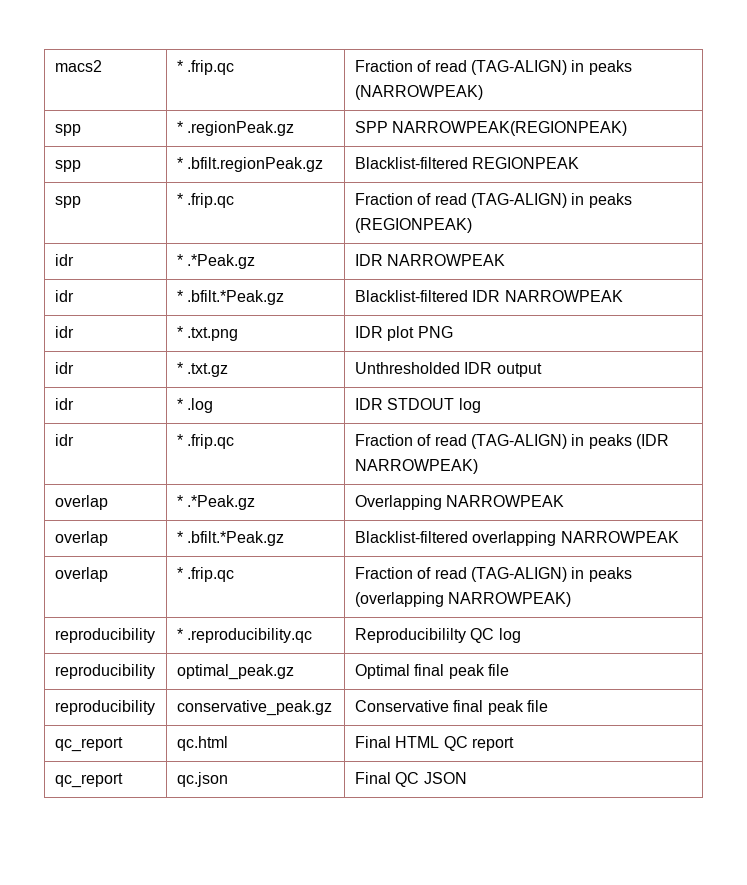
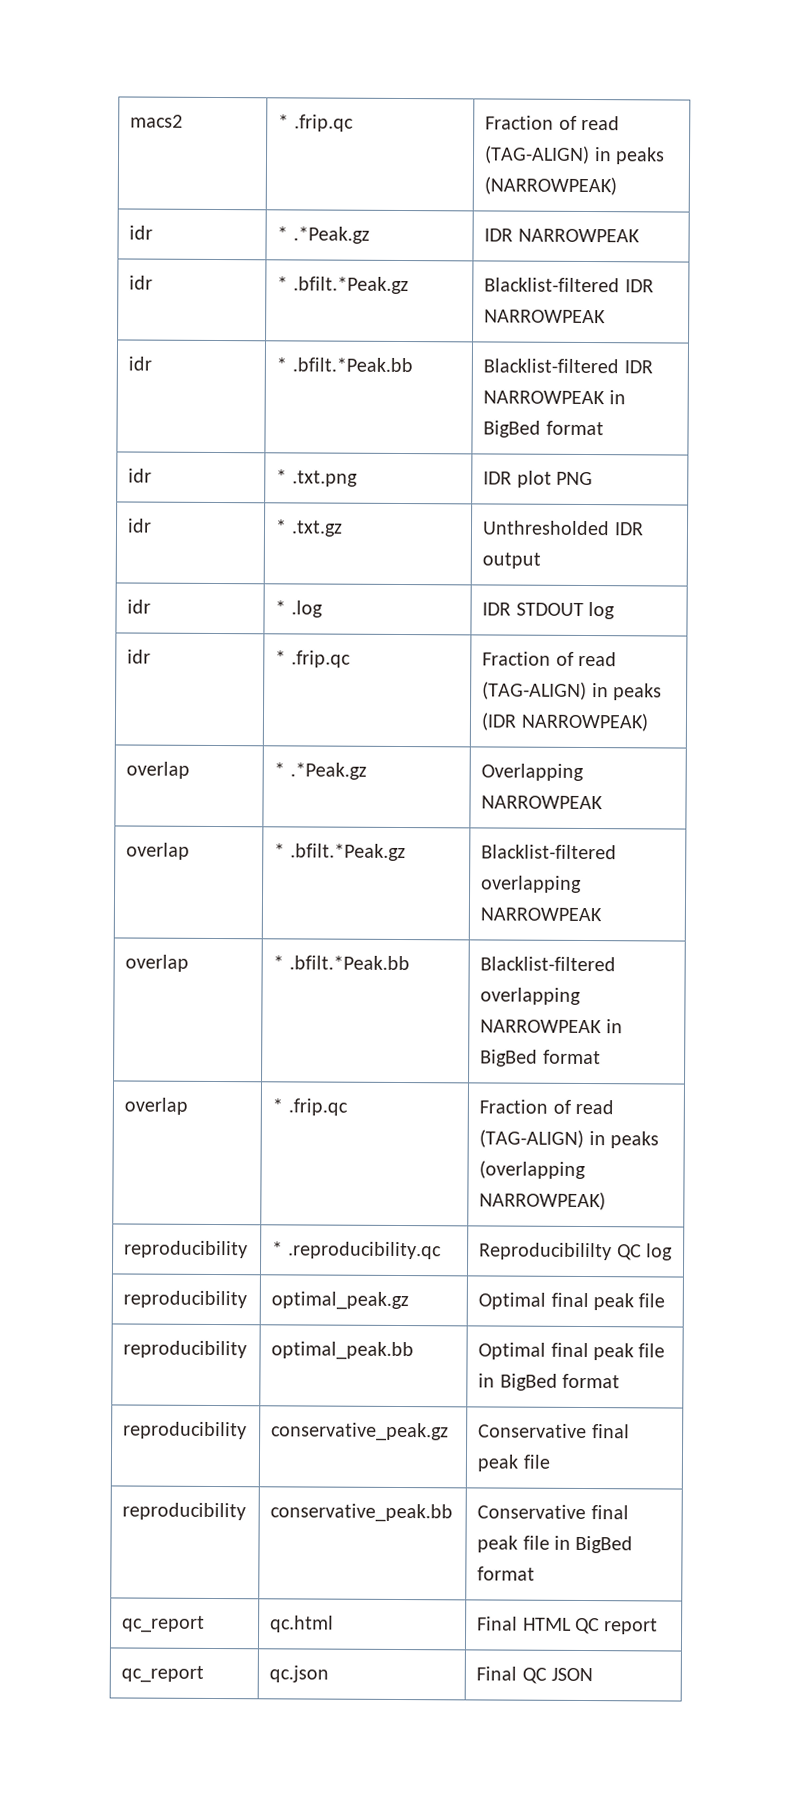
- spp | * .regionPeak.gz | SPP NARROWPEAK(REGIONPEAK)
- spp | * .bfilt.regionPeak.gz | Blacklist-filtered REGIONPEAK
- spp | * .frip.qc | Fraction of read (TAG-ALIGN) in peaks (REGIONPEAK)
+ idr | * .bfilt.*Peak.bb | Blacklist-filtered IDR NARROWPEAK in BigBed format
+ overlap | * .bfilt.*Peak.bb | Blacklist-filtered overlapping NARROWPEAK in BigBed format
+ reproducibility | optimal_peak.bb | Optimal final peak file in BigBed format
+ reproducibility | conservative_peak.bb | Conservative final peak file in BigBed format

